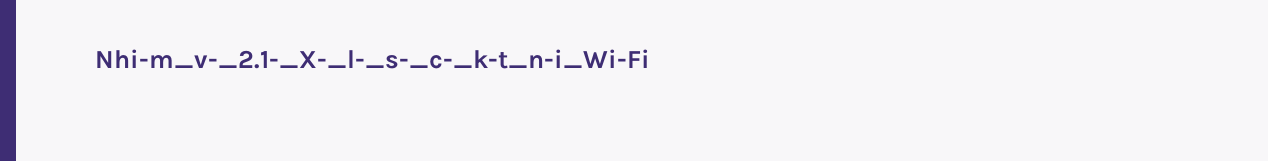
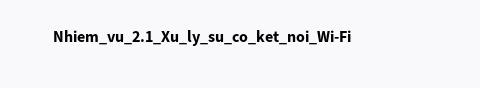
- Nhi-m_v-_2.1-_X-_l-_s-_c-_k-t_n-i_Wi-Fi
+ Nhiem_vu_2.1_Xu_ly_su_co_ket_noi_Wi-Fi

